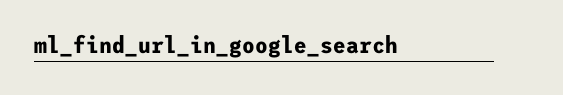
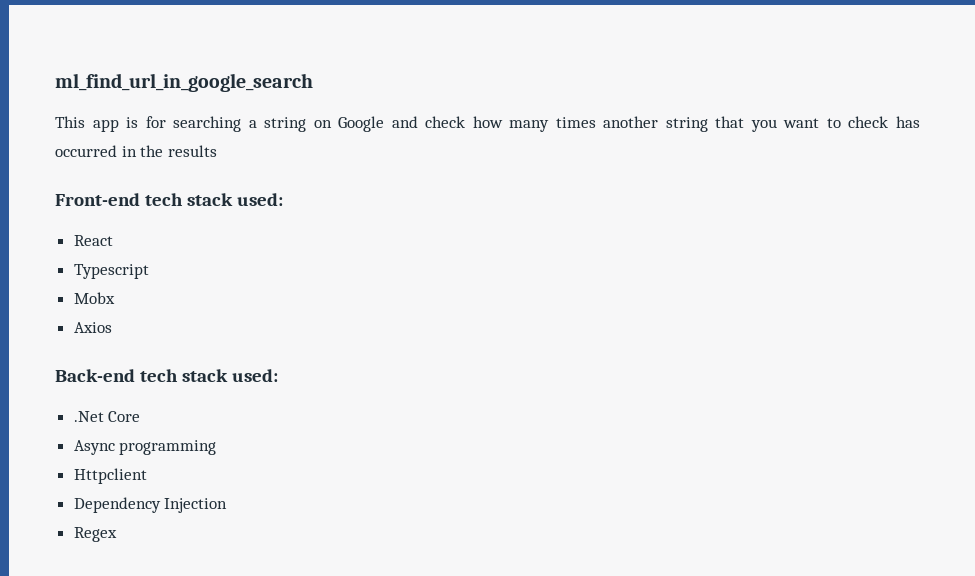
+ This app is for searching a string on Google and check how many times another string that you want to check has occurred in the results
+ Front-end tech stack used:
+ React
+ Typescript
+ Mobx
+ Axios
+ Back-end tech stack used:
+ .Net Core
+ Async programming
+ Httpclient
+ Dependency Injection
+ Regex

